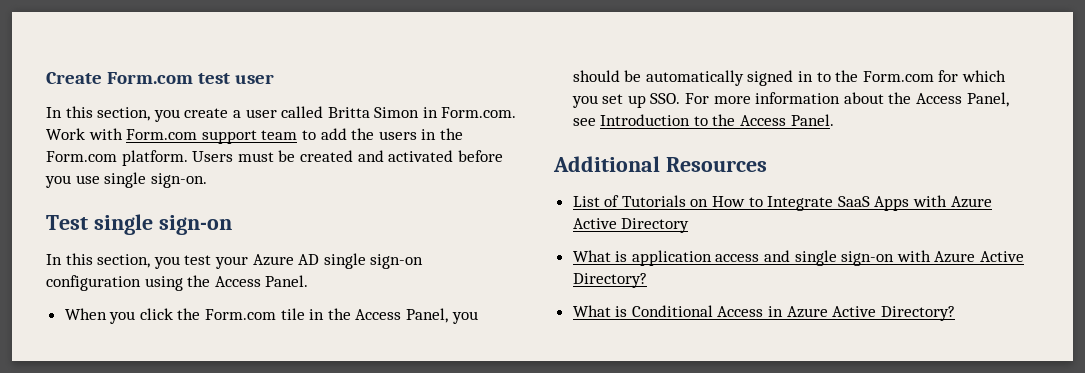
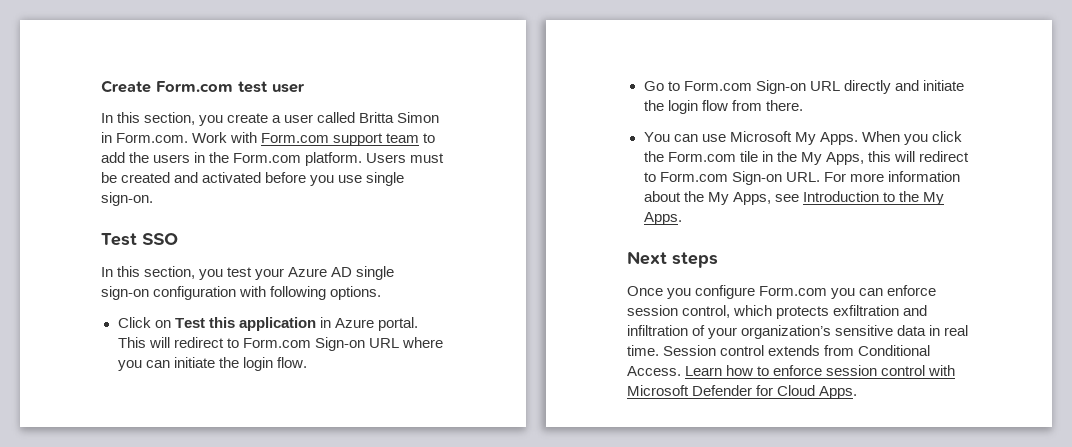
- Test single sign-on
+ Test SSO
- In this section, you test your Azure AD single sign-on configuration using the Access Panel.
- When you click the Form.com tile in the Access Panel, you should be automatically signed in to the Form.com for which you set up SSO. For more information about the Access Panel, see Introduction to the Access Panel.
- Additional Resources
- List of Tutorials on How to Integrate SaaS Apps with Azure Active Directory
- What is application access and single sign-on with Azure Active Directory?
- What is Conditional Access in Azure Active Directory?
+ In this section, you test your Azure AD single sign-on configuration with following options.
+ Click on Test this application in Azure portal. This will redirect to Form.com Sign-on URL where you can initiate the login flow.
+ Go to Form.com Sign-on URL directly and initiate the login flow from there.
+ You can use Microsoft My Apps. When you click the Form.com tile in the My Apps, this will redirect to Form.com Sign-on URL. For more information about the My Apps, see Introduction to the My Apps.
+ Next steps
+ Once you configure Form.com you can enforce session control, which protects exfiltration and infiltration of your organization’s sensitive data in real time. Session control extends from Conditional Access. Learn how to enforce session control with Microsoft Defender for Cloud Apps.

